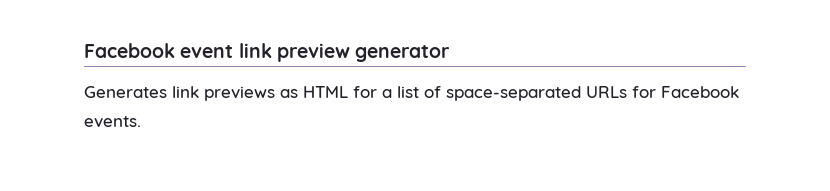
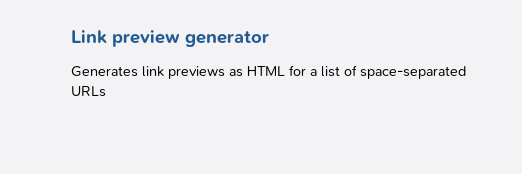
- Facebook event link preview generator
+ Link preview generator
- Generates link previews as HTML for a list of space-separated URLs for Facebook events.
+ Generates link previews as HTML for a list of space-separated URLs

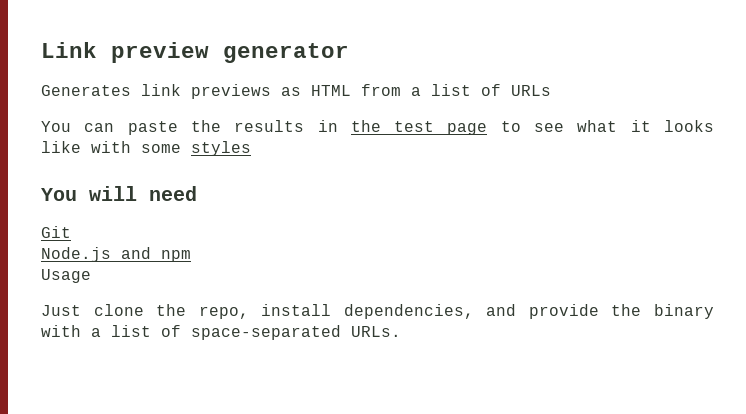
- Generates link previews as HTML for a list of space-separated URLs
+ Generates link previews as HTML from a list of URLs
+ You can paste the results in the test page to see what it looks like with some styles
+ You will need
+ Git
+ Node.js and npm
+ Usage
+ Just clone the repo, install dependencies, and provide the binary with a list of space-separated URLs.

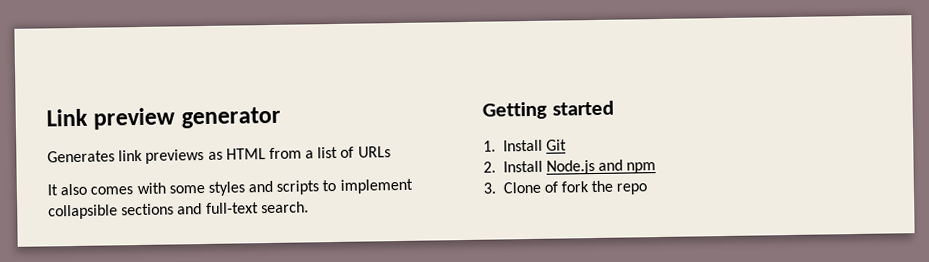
- You can paste the results in the test page to see what it looks like with some styles
- You will need
- Git
+ It also comes with some styles and scripts to implement collapsible sections and full-text search.
+ Getting started
+ 1. Install Git
- Node.js and npm
+ 2. Install Node.js and npm
- Usage
- Just clone the repo, install dependencies, and provide the binary with a list of space-separated URLs.
+ 3. Clone of fork the repo

